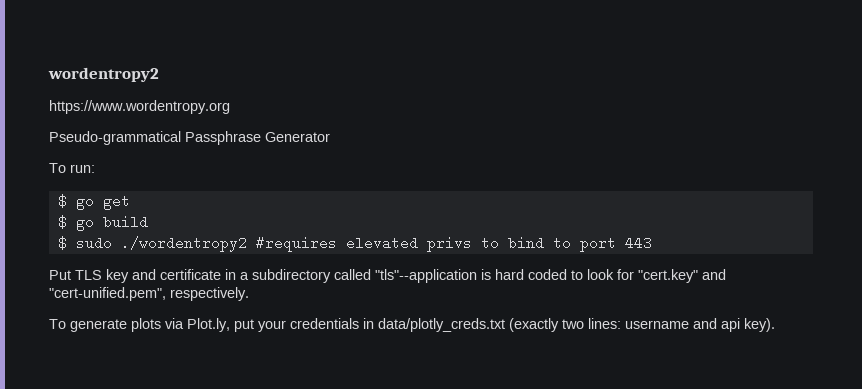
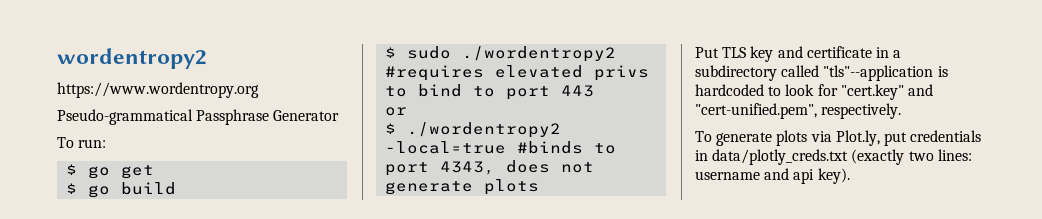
+ or
+ $ ./wordentropy2 -local=true #binds to port 4343, does not generate plots
- Put TLS key and certificate in a subdirectory called "tls"--application is hard coded to look for "cert.key" and "cert-unified.pem", respectively.
+ Put TLS key and certificate in a subdirectory called "tls"--application is hardcoded to look for "cert.key" and "cert-unified.pem", respectively.
- To generate plots via Plot.ly, put your credentials in data/plotly_creds.txt (exactly two lines: username and api key).
+ To generate plots via Plot.ly, put credentials in data/plotly_creds.txt (exactly two lines: username and api key).

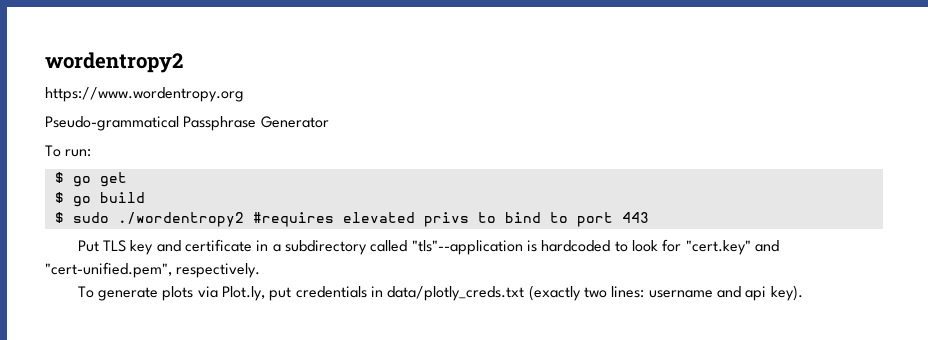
- or
- $ ./wordentropy2 -local=true #binds to port 4343, does not generate plots

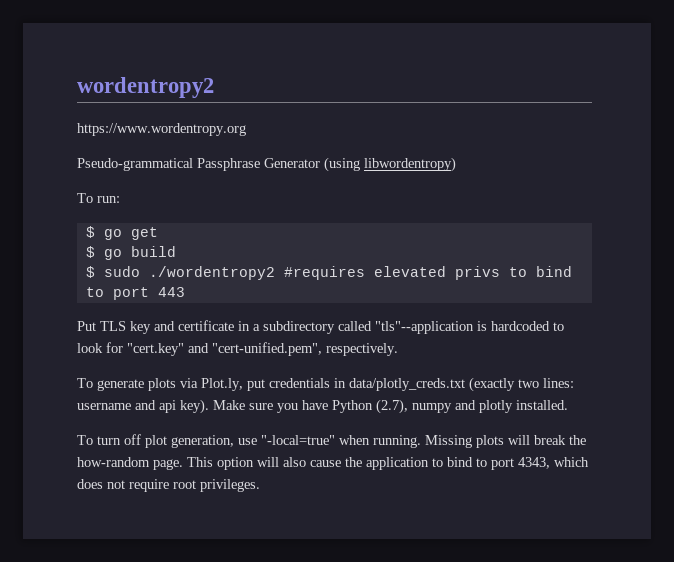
- Pseudo-grammatical Passphrase Generator
+ Pseudo-grammatical Passphrase Generator (using libwordentropy)
+ Make sure you have Python (2.7), numpy and plotly installed.
+ To turn off plot generation, use "-local=true" when running. Missing plots will break the how-random page. This option will also cause the application to bind to port 4343, which does not require root privileges.

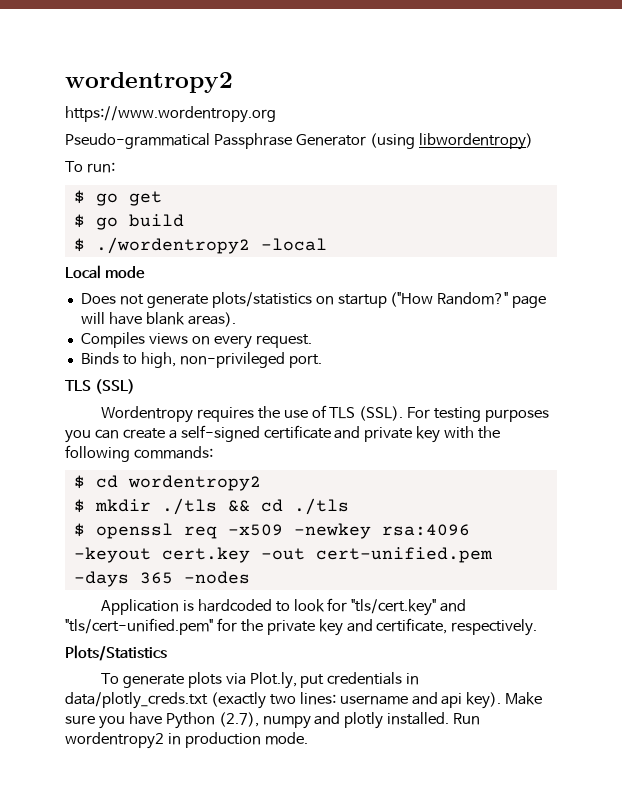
- $ sudo ./wordentropy2 #requires elevated privs to bind to port 443
- Put TLS key and certificate in a subdirectory called "tls"--application is hardcoded to look for "cert.key" and "cert-unified.pem", respectively.
+ $ ./wordentropy2 -local
+ Local mode
+ Does not generate plots/statistics on startup ("How Random?" page will have blank areas).
+ Compiles views on every request.
+ Binds to high, non-privileged port.
+ TLS (SSL)
+ Wordentropy requires the use of TLS (SSL). For testing purposes you can create a self-signed certificate and private key with the following commands:
+ $ cd wordentropy2
+ $ mkdir ./tls && cd ./tls
+ $ openssl req -x509 -newkey rsa:4096 -keyout cert.key -out cert-unified.pem -days 365 -nodes
+ Application is hardcoded to look for "tls/cert.key" and "tls/cert-unified.pem" for the private key and certificate, respectively.
+ Plots/Statistics
- Make sure you have Python (2.7), numpy and plotly installed.
- To turn off plot generation, use "-local=true" when running. Missing plots will break the how-random page. This option will also cause the application to bind to port 4343, which does not require root privileges.
+ Make sure you have Python (2.7), numpy and plotly installed. Run wordentropy2 in production mode.

